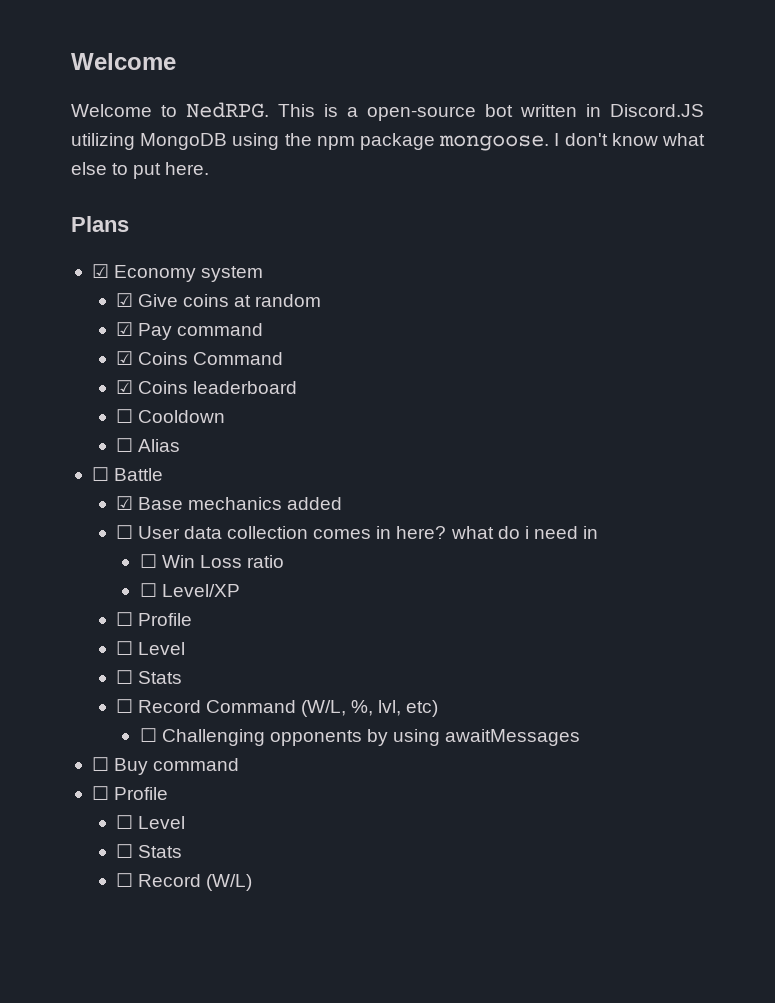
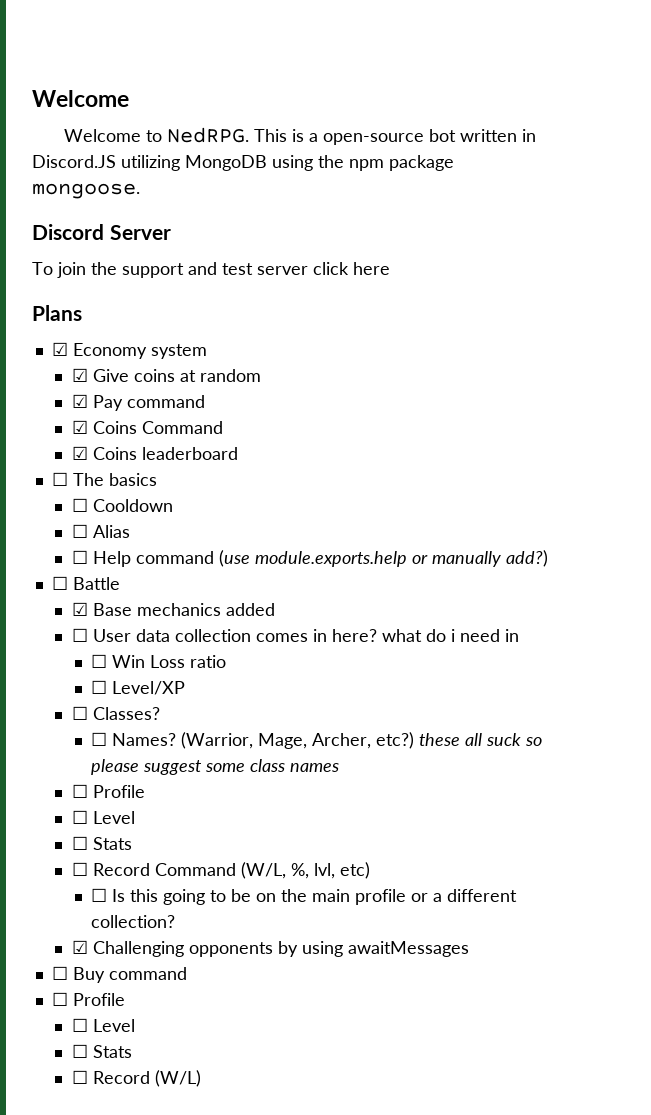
- This is a open-source bot written in Discord.JS utilizing MongoDB using the npm package mongoose. I don't know what else to put here.
+ This is a open-source bot written in Discord.JS utilizing MongoDB using the npm package mongoose.
+ Discord Server
+ To join the support and test server click here
+ ☐ The basics
+ ☐ Help command (use module.exports.help or manually add?)
+ ☐ Classes?
+ ☐ Names? (Warrior, Mage, Archer, etc?) these all suck so please suggest some class names
- ☐ Challenging opponents by using awaitMessages
+ ☐ Is this going to be on the main profile or a different collection?
+ ☑ Challenging opponents by using awaitMessages

